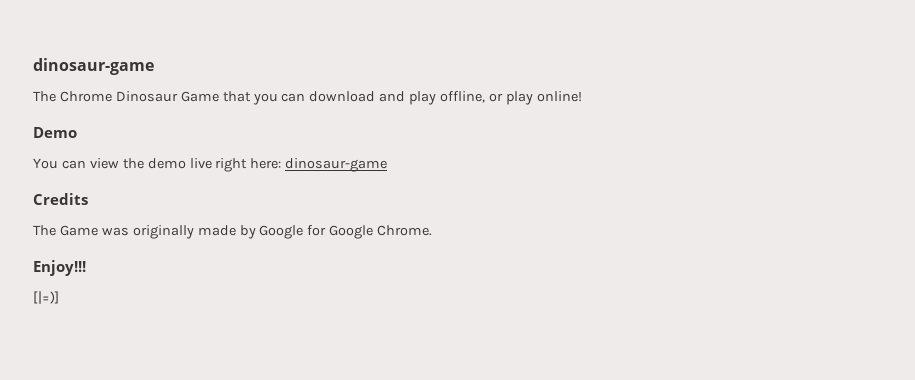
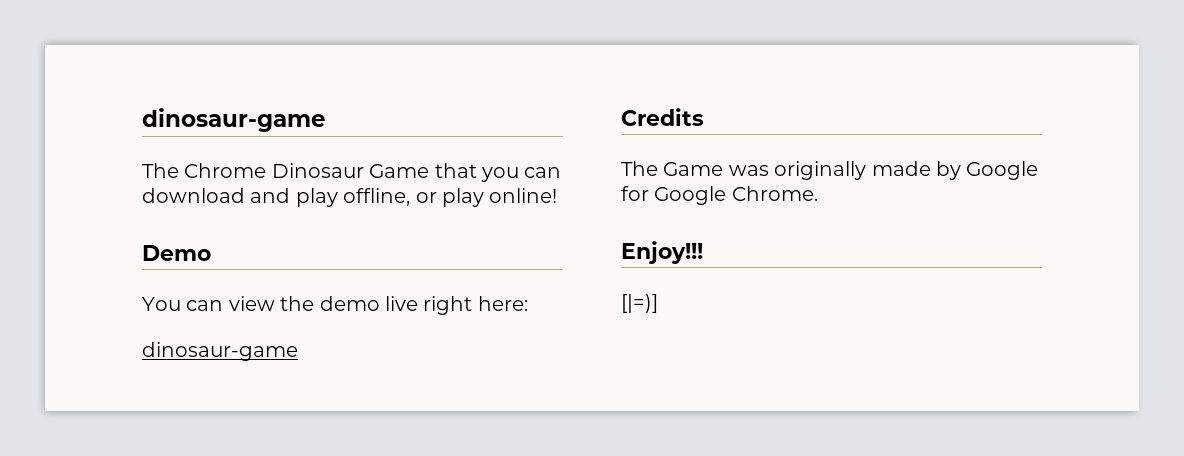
- You can view the demo live right here: dinosaur-game
+ You can view the demo live right here:
+ dinosaur-game

